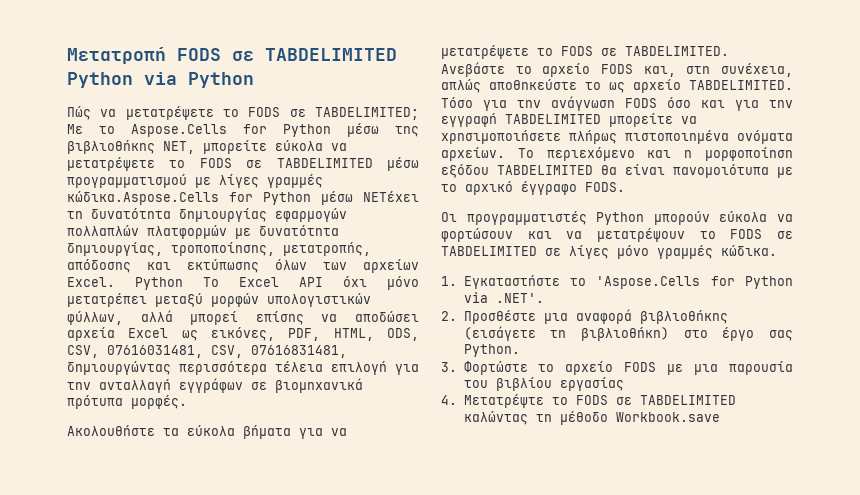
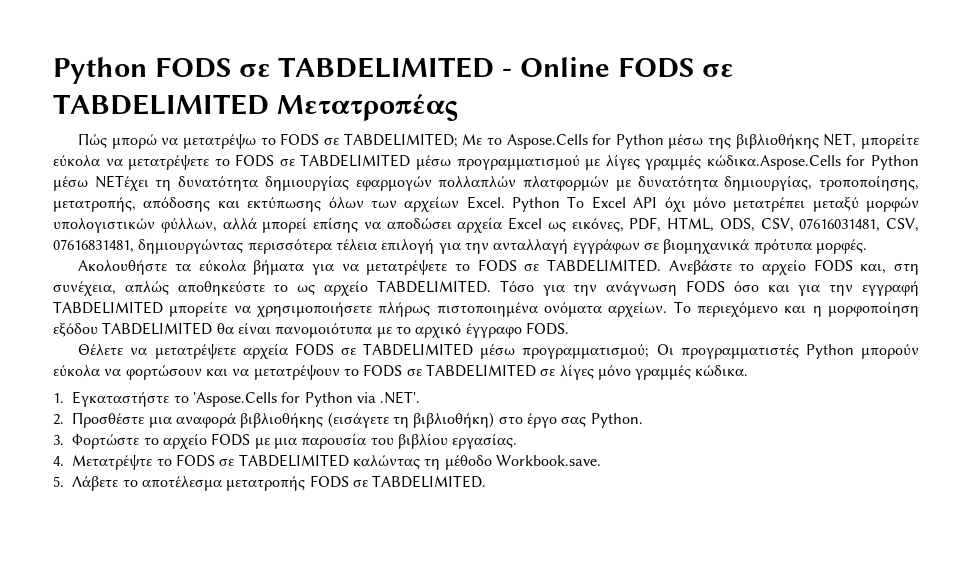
- Μετατροπή FODS σε TABDELIMITED Python via Python
- Πώς να μετατρέψετε το FODS σε TABDELIMITED; Με το Aspose.Cells for Python μέσω της βιβλιοθήκης NET, μπορείτε εύκολα να μετατρέψετε το FODS σε TABDELIMITED μέσω προγραμματισμού με λίγες γραμμές κώδικα.Aspose.Cells for Python μέσω NETέχει τη δυνατότητα δημιουργίας εφαρμογών πολλαπλών πλατφορμών με δυνατότητα δημιουργίας, τροποποίησης, μετατροπής, απόδοσης και εκτύπωσης όλων των αρχείων Excel.
+ Python FODS σε TABDELIMITED - Online FODS σε TABDELIMITED Μετατροπέας
+ Πώς μπορώ να μετατρέψω το FODS σε TABDELIMITED; Με το Aspose.Cells for Python μέσω της βιβλιοθήκης NET, μπορείτε εύκολα να μετατρέψετε το FODS σε TABDELIMITED μέσω προγραμματισμού με λίγες γραμμές κώδικα.Aspose.Cells for Python μέσω NETέχει τη δυνατότητα δημιουργίας εφαρμογών πολλαπλών πλατφορμών με δυνατότητα δημιουργίας, τροποποίησης, μετατροπής, απόδοσης και εκτύπωσης όλων των αρχείων Excel.
- Οι προγραμματιστές Python μπορούν εύκολα να φορτώσουν και να μετατρέψουν το FODS σε TABDELIMITED σε λίγες μόνο γραμμές κώδικα.
+ Θέλετε να μετατρέψετε αρχεία FODS σε TABDELIMITED μέσω προγραμματισμού; Οι προγραμματιστές Python μπορούν εύκολα να φορτώσουν και να μετατρέψουν το FODS σε TABDELIMITED σε λίγες μόνο γραμμές κώδικα.
- 3. Φορτώστε το αρχείο FODS με μια παρουσία του βιβλίου εργασίας
+ 3. Φορτώστε το αρχείο FODS με μια παρουσία του βιβλίου εργασίας.
- 4. Μετατρέψτε το FODS σε TABDELIMITED καλώντας τη μέθοδο Workbook.save
+ 4. Μετατρέψτε το FODS σε TABDELIMITED καλώντας τη μέθοδο Workbook.save.
+ 5. Λάβετε το αποτέλεσμα μετατροπής FODS σε TABDELIMITED.

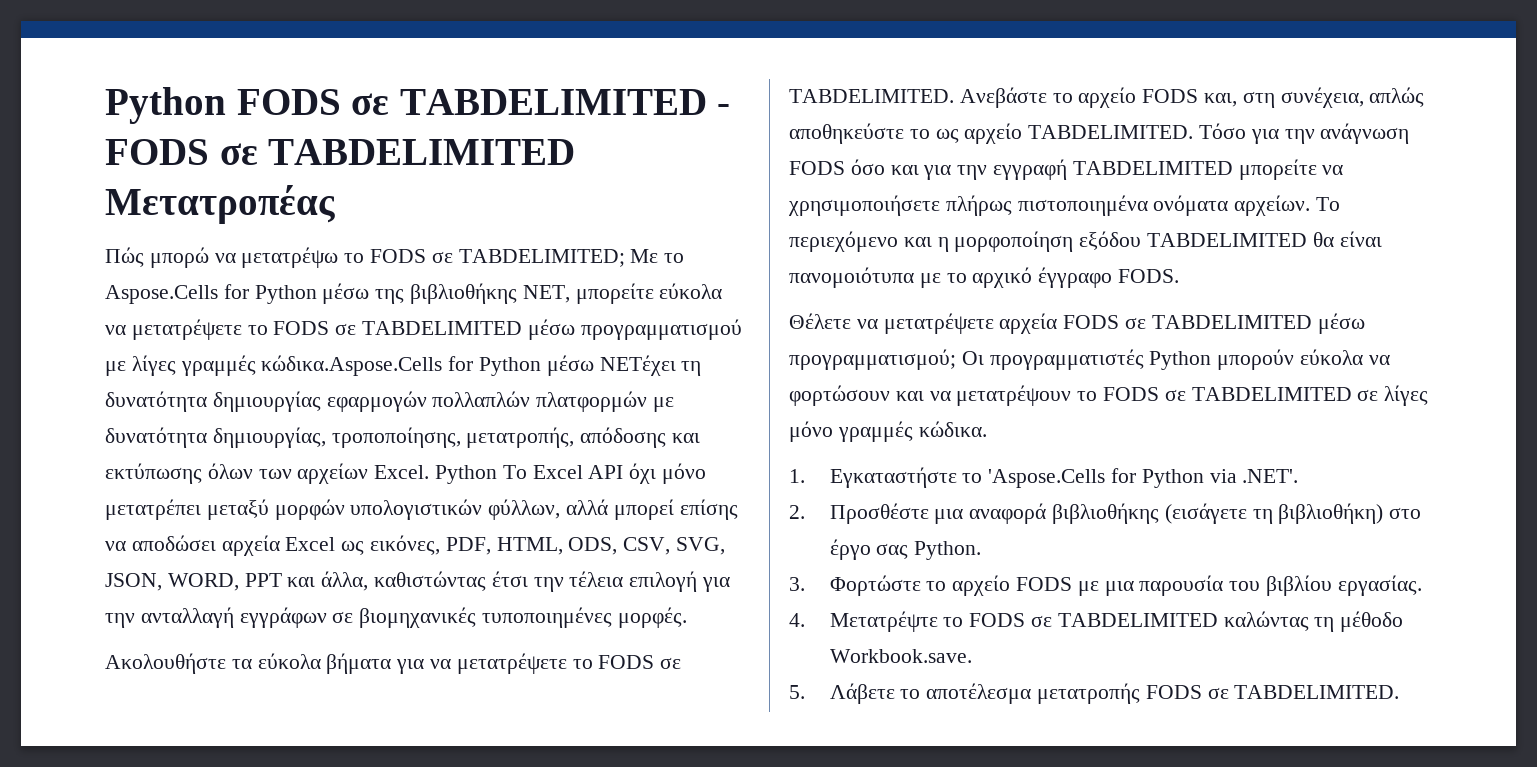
- Python FODS σε TABDELIMITED - Online FODS σε TABDELIMITED Μετατροπέας
+ Python FODS σε TABDELIMITED - FODS σε TABDELIMITED Μετατροπέας
- Python Το Excel API όχι μόνο μετατρέπει μεταξύ μορφών υπολογιστικών φύλλων, αλλά μπορεί επίσης να αποδώσει αρχεία Excel ως εικόνες, PDF, HTML, ODS, CSV, 07616031481, CSV, 07616831481, δημιουργώντας περισσότερα τέλεια επιλογή για την ανταλλαγή εγγράφων σε βιομηχανικά πρότυπα μορφές.
+ Python Το Excel API όχι μόνο μετατρέπει μεταξύ μορφών υπολογιστικών φύλλων, αλλά μπορεί επίσης να αποδώσει αρχεία Excel ως εικόνες, PDF, HTML, ODS, CSV, SVG, JSON, WORD, PPT και άλλα, καθιστώντας έτσι την τέλεια επιλογή για την ανταλλαγή εγγράφων σε βιομηχανικές τυποποιημένες μορφές.

